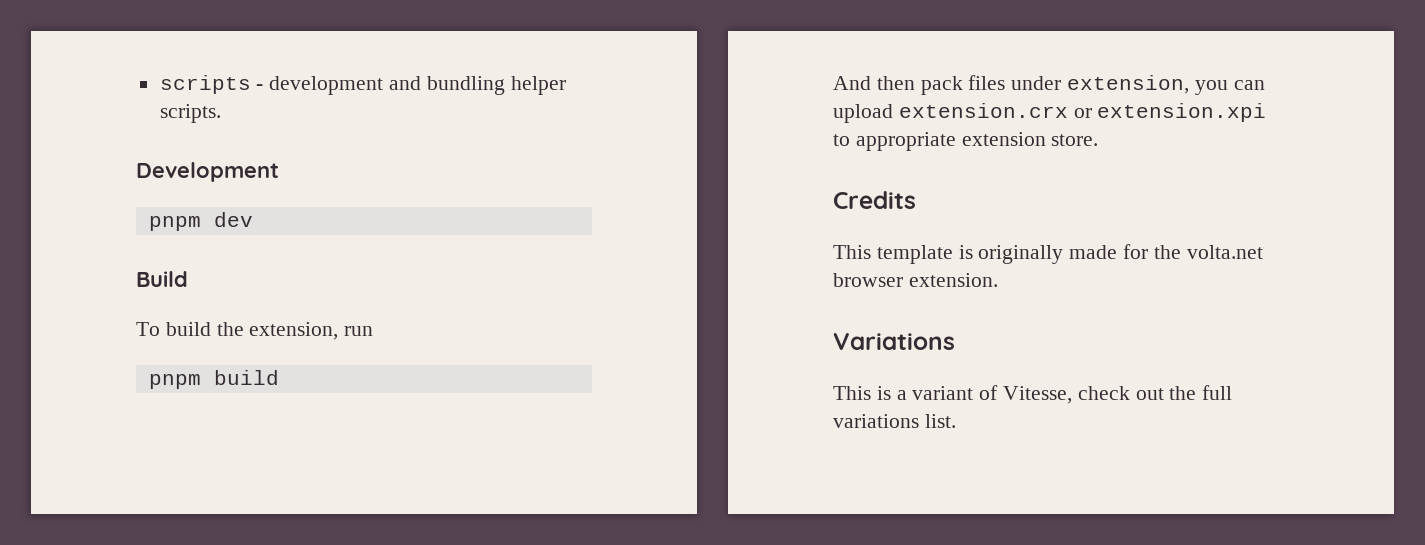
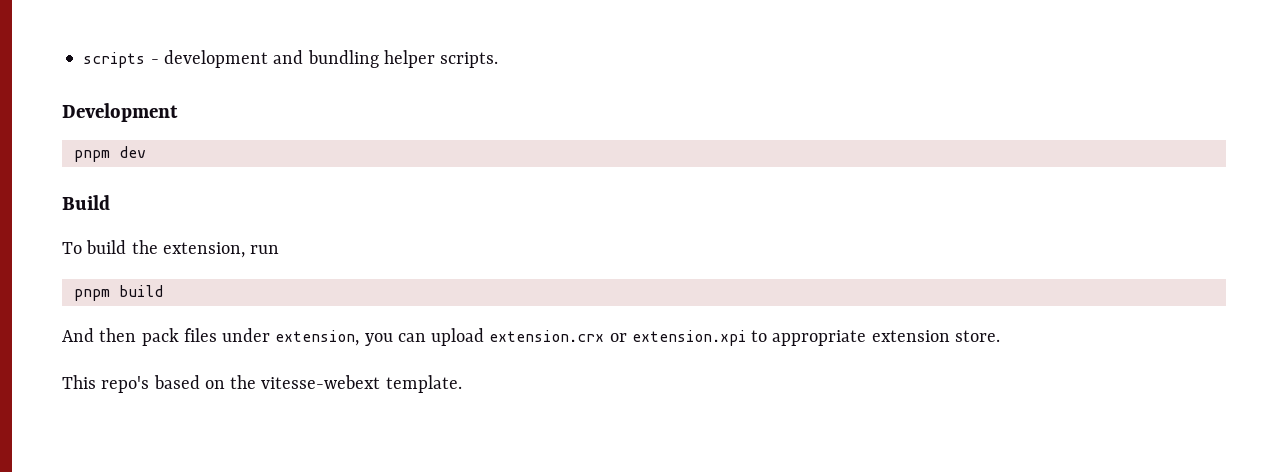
- Credits
- This template is originally made for the volta.net browser extension.
- Variations
- This is a variant of Vitesse, check out the full variations list.
+ This repo's based on the vitesse-webext template.

